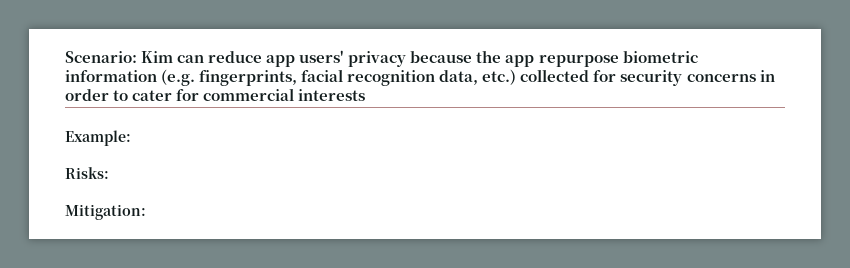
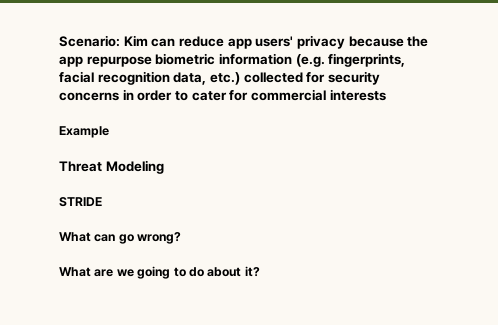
- Example:
- Risks:
- Mitigation:
+ Example
+ Threat Modeling
+ STRIDE
+ What can go wrong?
+ What are we going to do about it?

